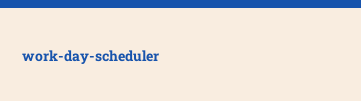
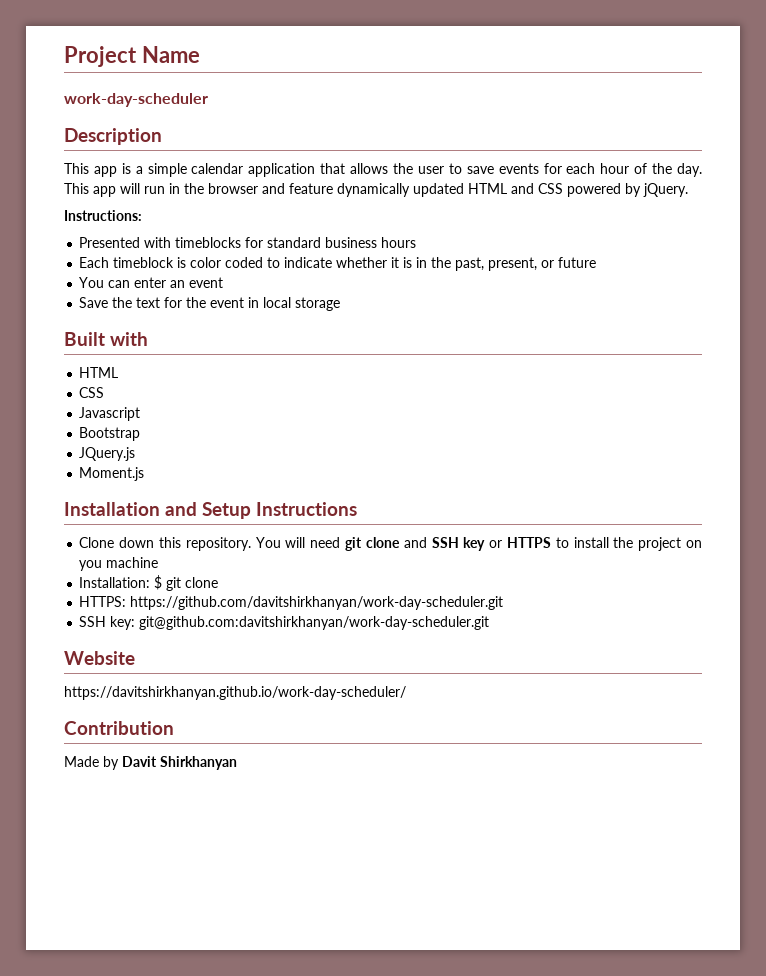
+ Project Name
+ Description
+ This app is a simple calendar application that allows the user to save events for each hour of the day. This app will run in the browser and feature dynamically updated HTML and CSS powered by jQuery.
+ Instructions:
+ Presented with timeblocks for standard business hours
+ Each timeblock is color coded to indicate whether it is in the past, present, or future
+ You can enter an event
+ Save the text for the event in local storage
+ Built with
+ HTML
+ CSS
+ Javascript
+ Bootstrap
+ JQuery.js
+ Moment.js
+ Installation and Setup Instructions
+ Clone down this repository. You will need git clone and SSH key or HTTPS to install the project on you machine
+ Installation: $ git clone
+ HTTPS: https://github.com/davitshirkhanyan/work-day-scheduler.git
+ SSH key: git@github.com:davitshirkhanyan/work-day-scheduler.git
+ Website
+ https://davitshirkhanyan.github.io/work-day-scheduler/
+ Contribution
+ Made by Davit Shirkhanyan

